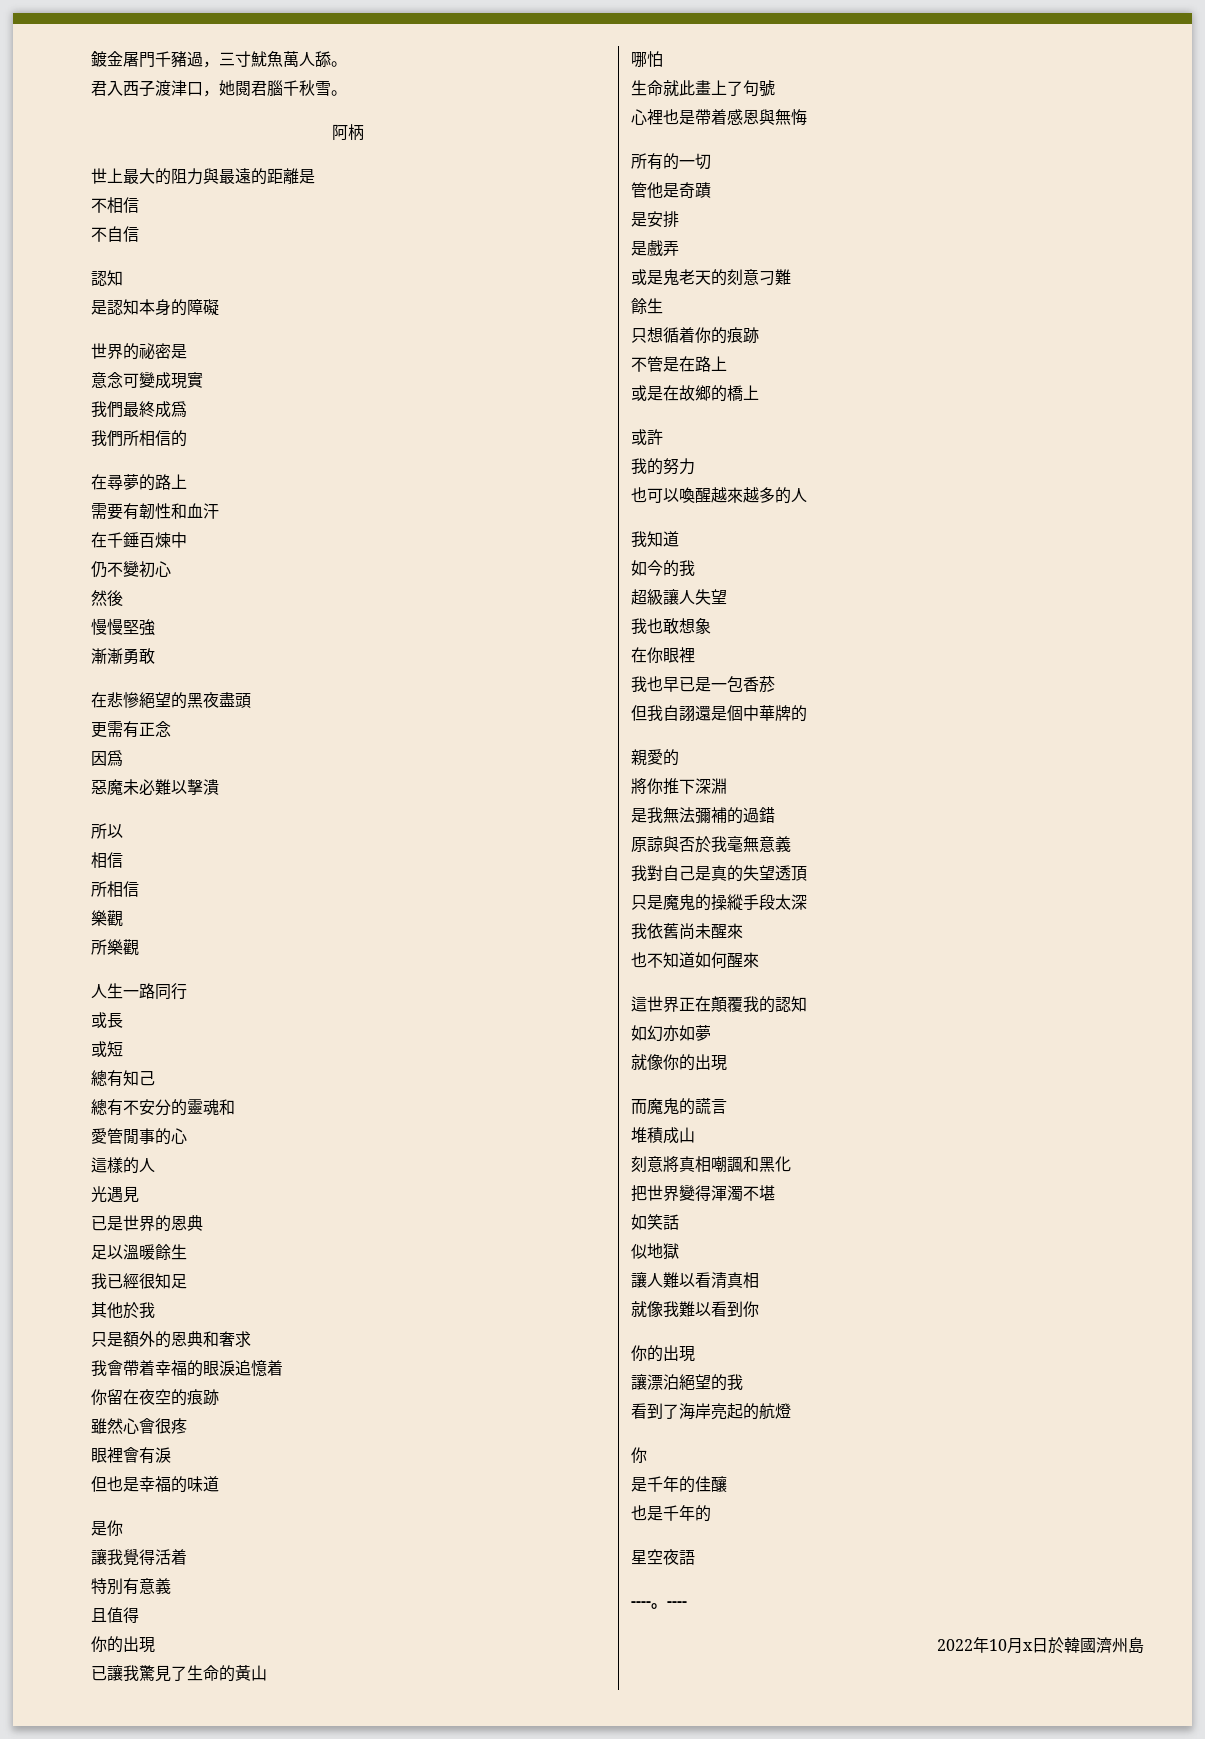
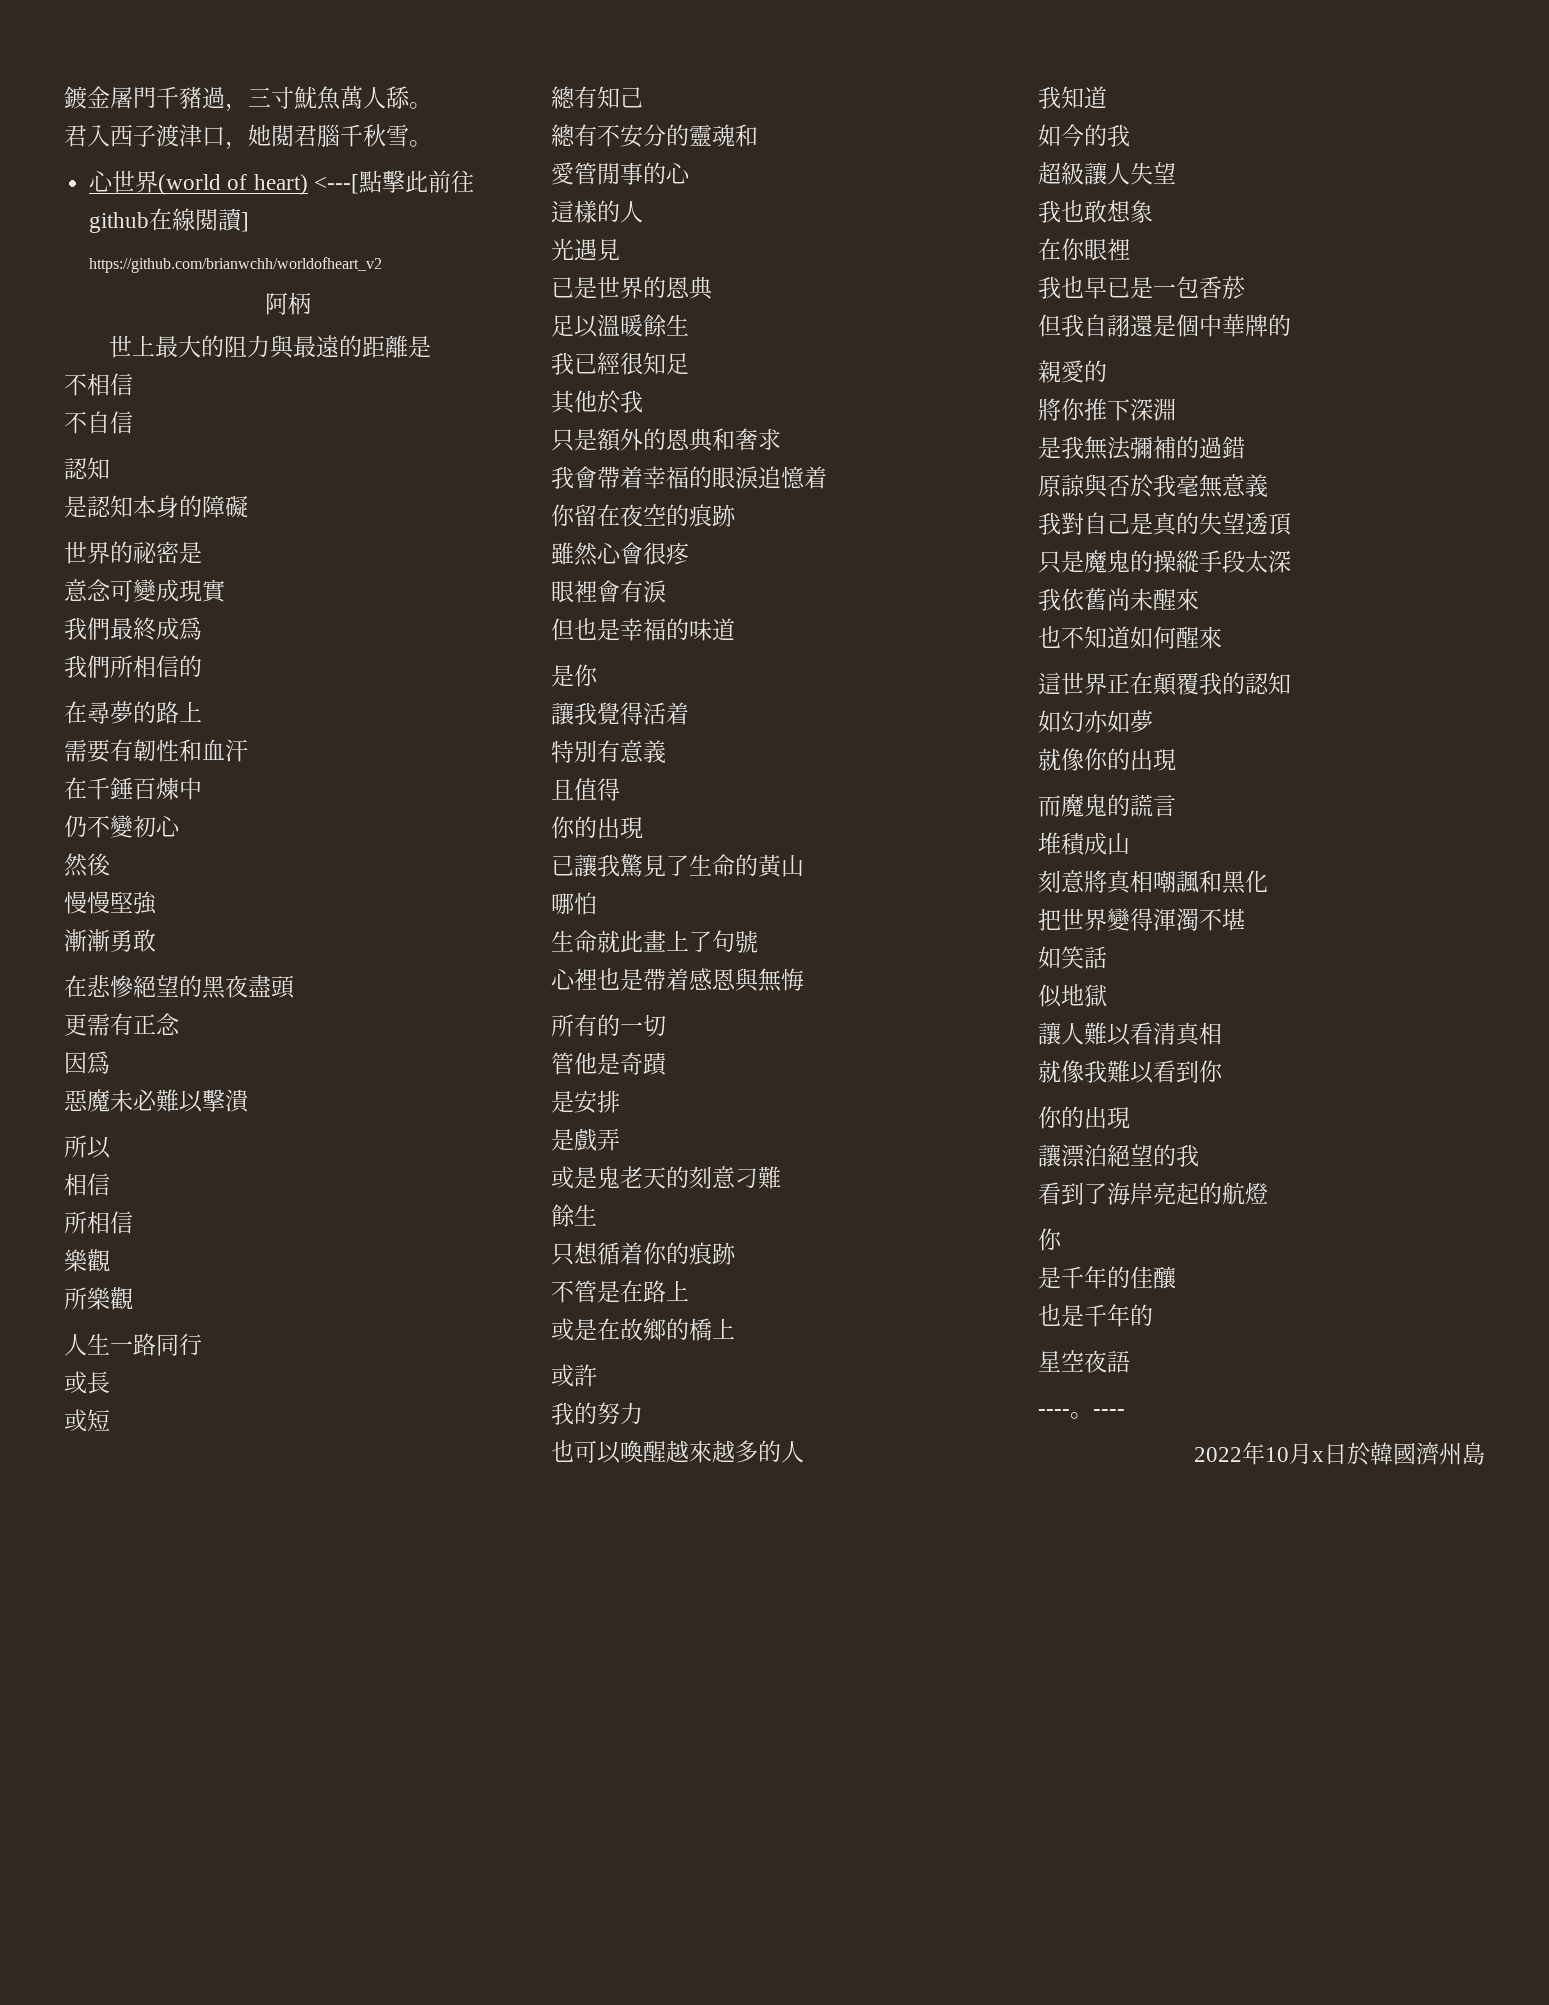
+ 心世界(world of heart) <---[點擊此前往github在線閱讀] https://github.com/brianwchh/worldofheart_v2

